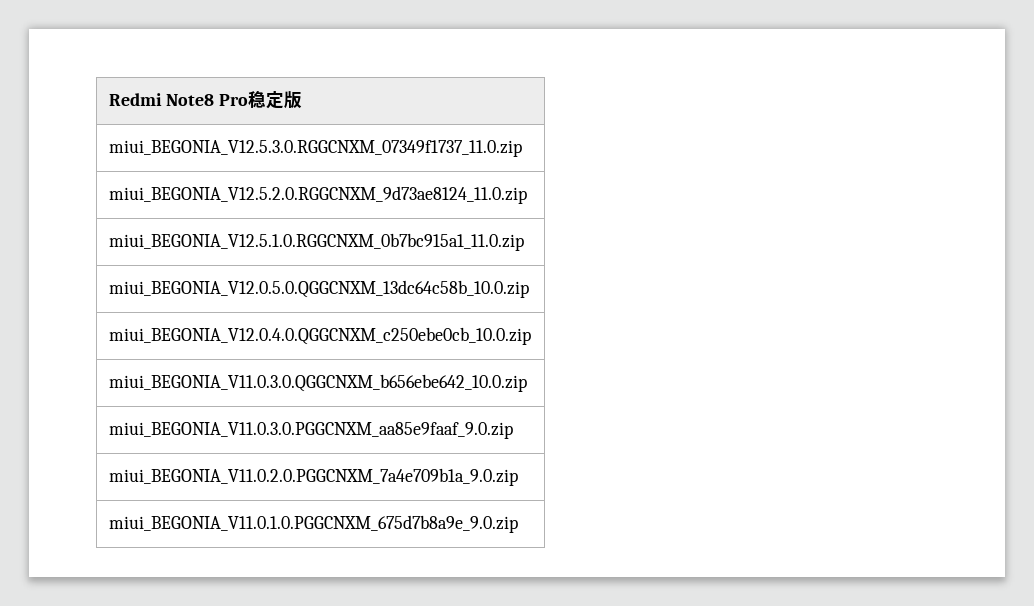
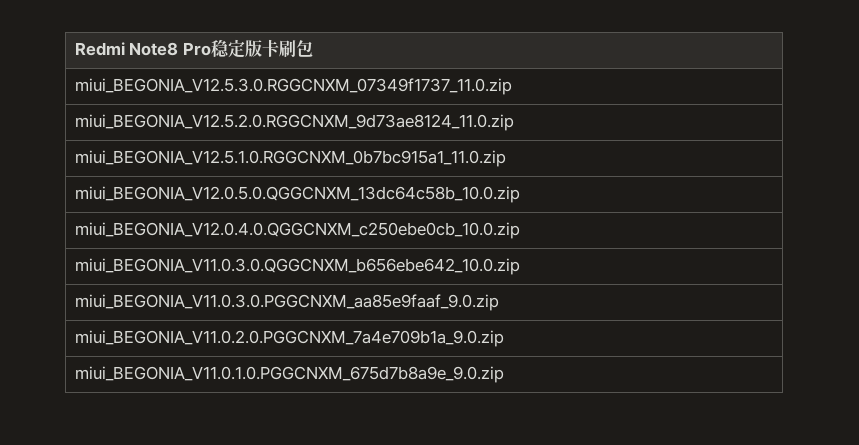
- Redmi Note8 Pro稳定版
+ Redmi Note8 Pro稳定版卡刷包

